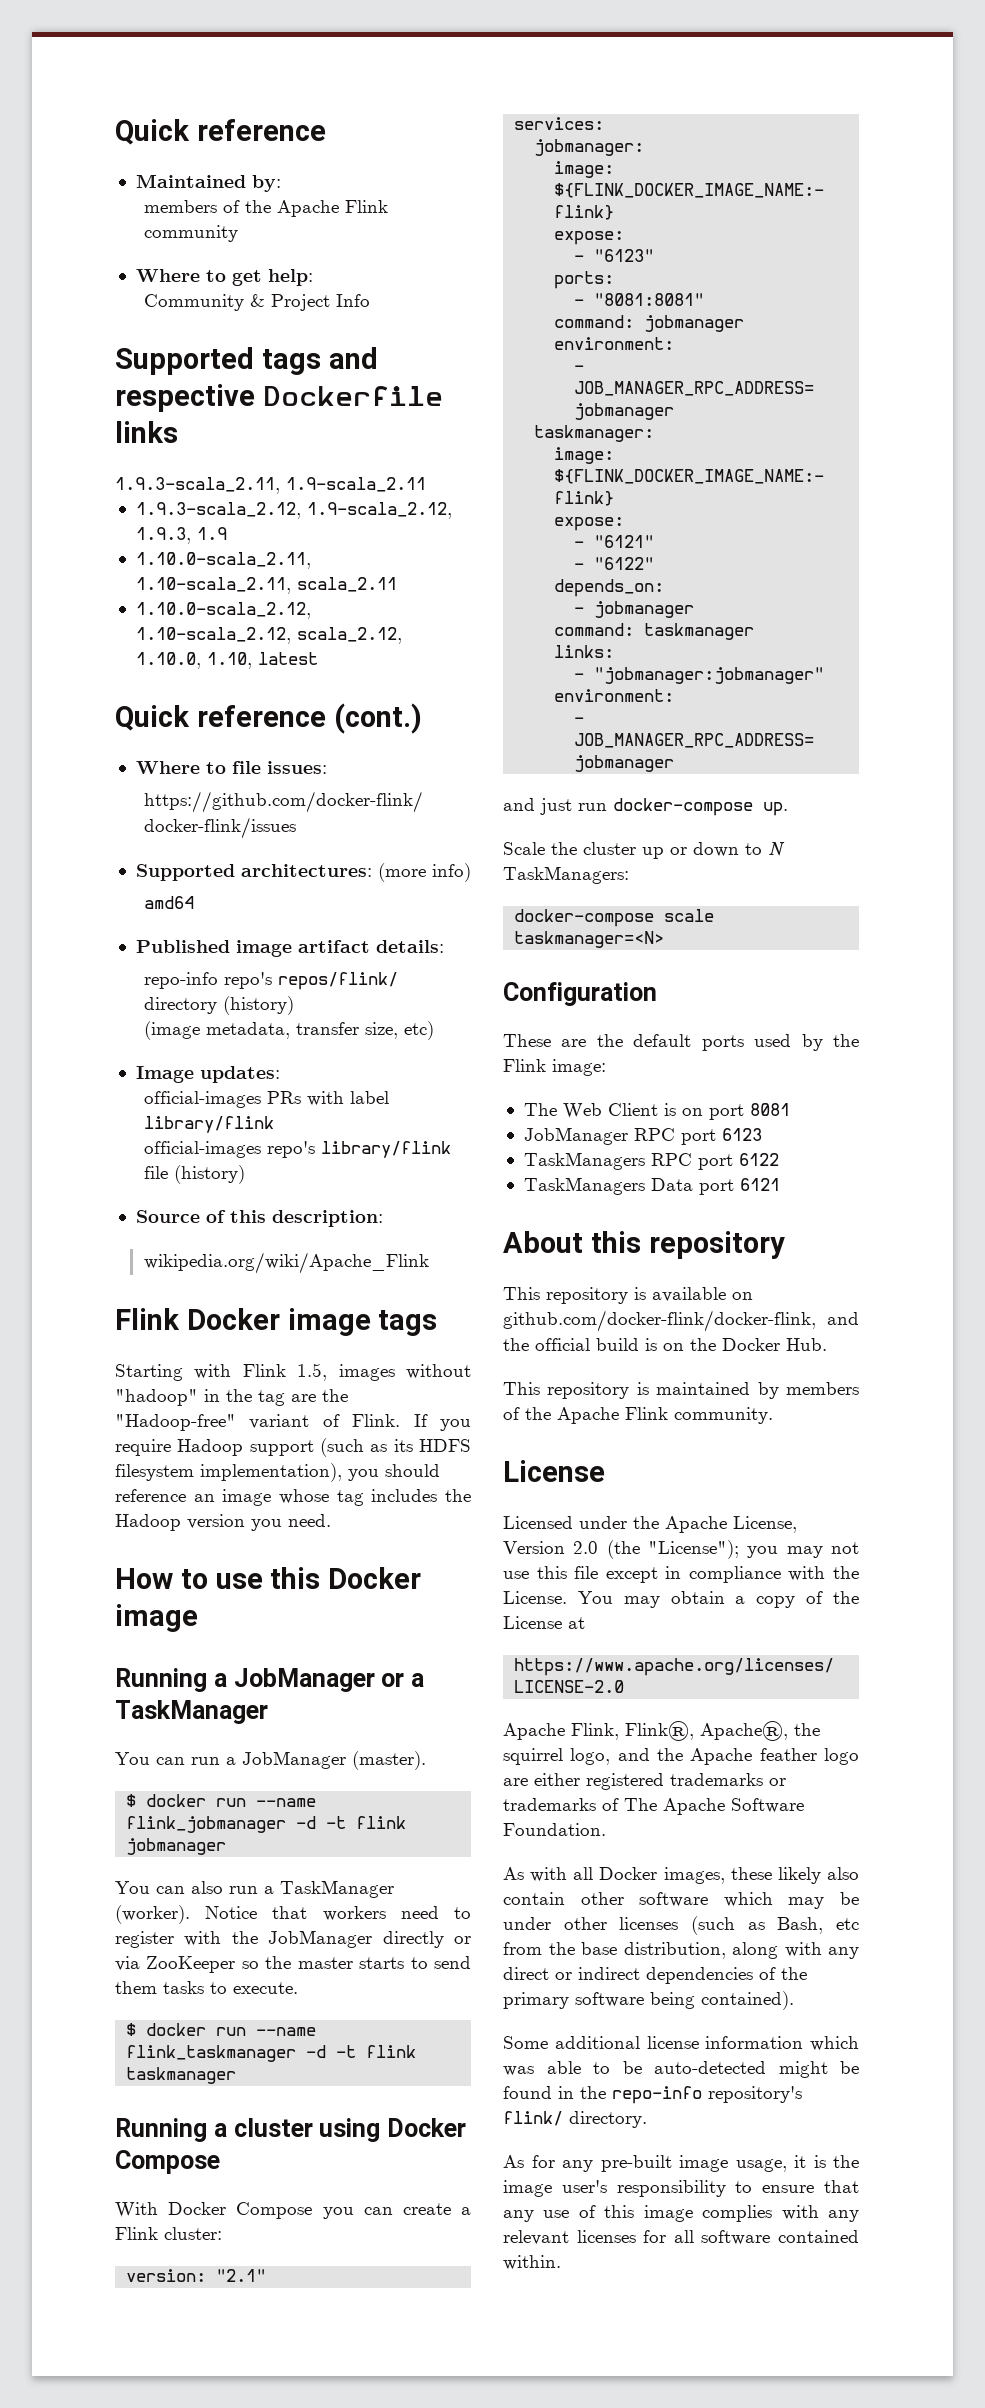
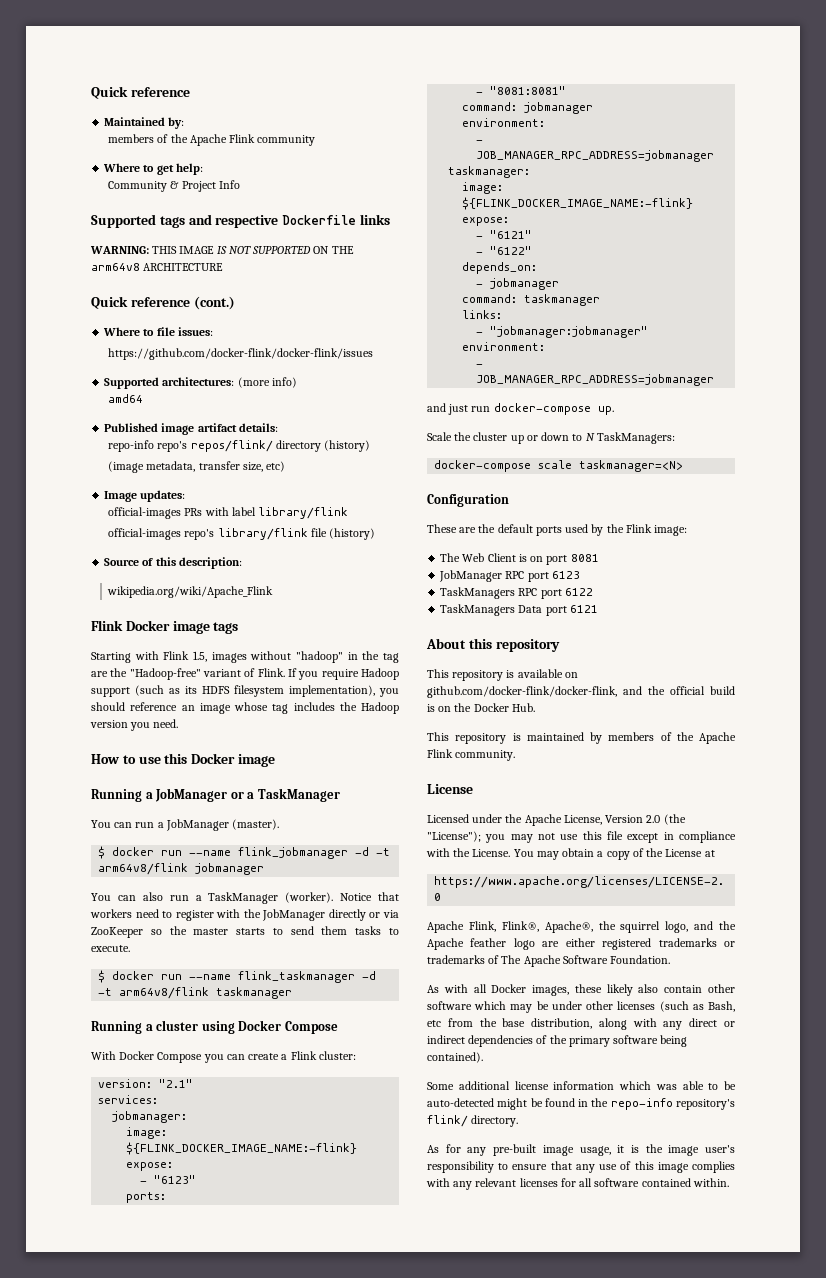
- 1.9.3-scala_2.11, 1.9-scala_2.11
- 1.9.3-scala_2.12, 1.9-scala_2.12, 1.9.3, 1.9
- 1.10.0-scala_2.11, 1.10-scala_2.11, scala_2.11
- 1.10.0-scala_2.12, 1.10-scala_2.12, scala_2.12, 1.10.0, 1.10, latest
+ WARNING: THIS IMAGE IS NOT SUPPORTED ON THE arm64v8 ARCHITECTURE
- $ docker run --name flink_jobmanager -d -t flink jobmanager
+ $ docker run --name flink_jobmanager -d -t arm64v8/flink jobmanager
- $ docker run --name flink_taskmanager -d -t flink taskmanager
+ $ docker run --name flink_taskmanager -d -t arm64v8/flink taskmanager

